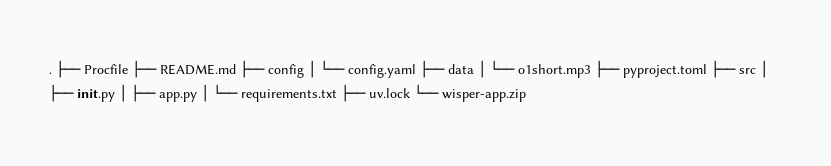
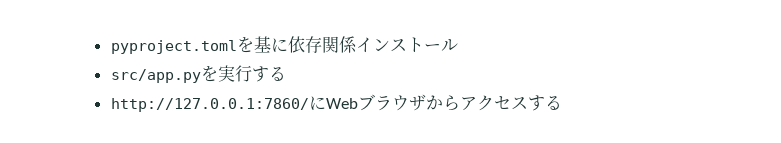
- . ├── Procfile ├── README.md ├── config │ └── config.yaml ├── data │ └── o1short.mp3 ├── pyproject.toml ├── src │ ├── init.py │ ├── app.py │ └── requirements.txt ├── uv.lock └── wisper-app.zip
+ pyproject.tomlを基に依存関係インストール
+ src/app.pyを実行する
+ http://127.0.0.1:7860/にWebブラウザからアクセスする

